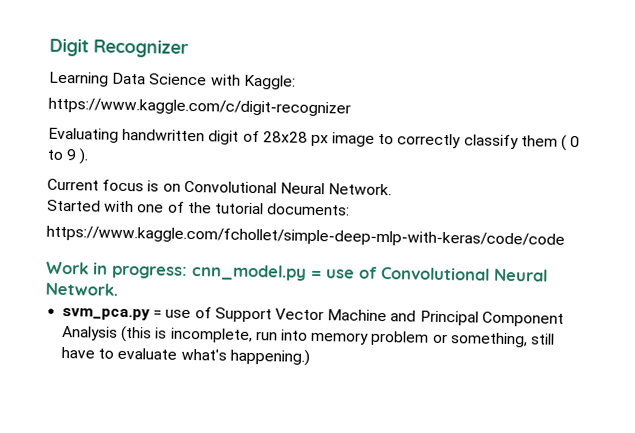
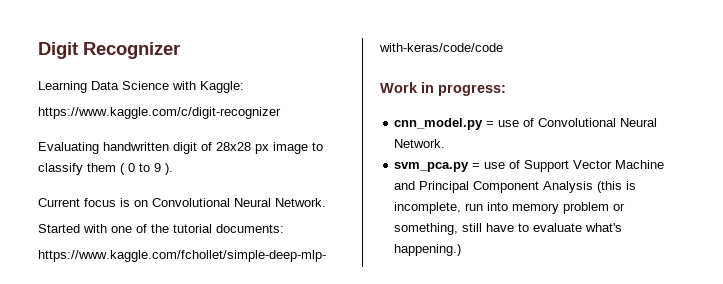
- Evaluating handwritten digit of 28x28 px image to correctly classify them ( 0 to 9 ).
+ Evaluating handwritten digit of 28x28 px image to classify them ( 0 to 9 ).
- Work in progress: cnn_model.py = use of Convolutional Neural Network.
+ Work in progress:
+ cnn_model.py = use of Convolutional Neural Network.

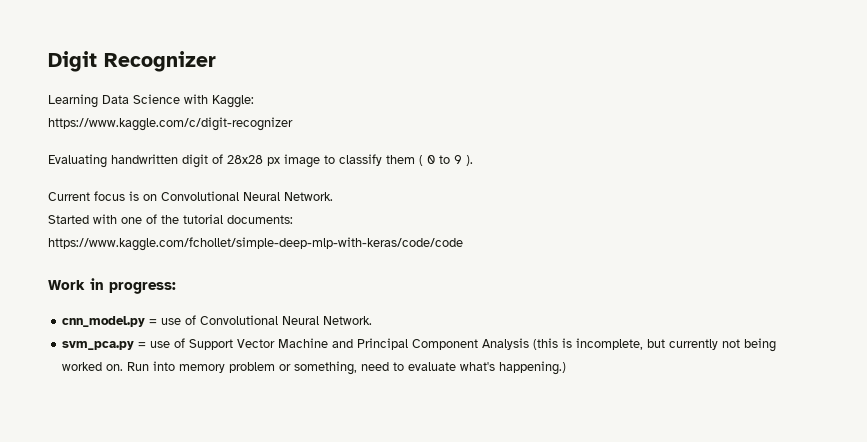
- svm_pca.py = use of Support Vector Machine and Principal Component Analysis (this is incomplete, run into memory problem or something, still have to evaluate what's happening.)
+ svm_pca.py = use of Support Vector Machine and Principal Component Analysis (this is incomplete, but currently not being worked on. Run into memory problem or something, need to evaluate what's happening.)

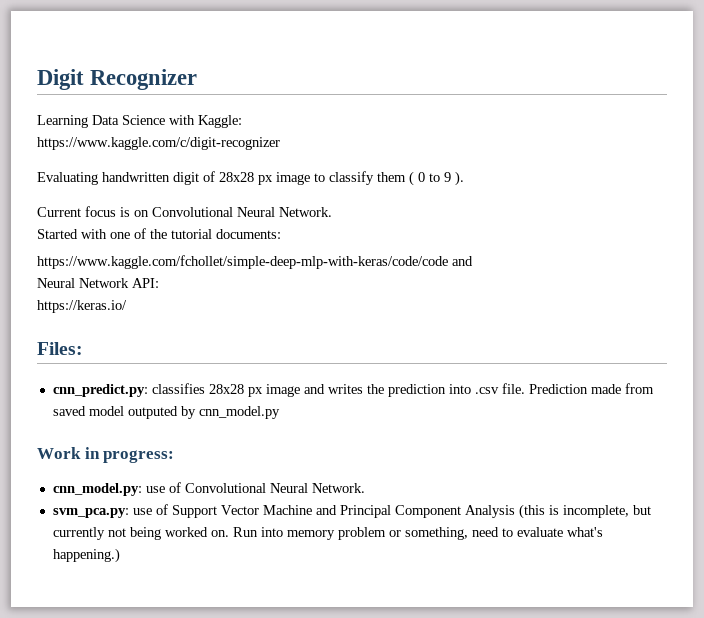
- https://www.kaggle.com/fchollet/simple-deep-mlp-with-keras/code/code
+ https://www.kaggle.com/fchollet/simple-deep-mlp-with-keras/code/code and
+ Neural Network API:
+ https://keras.io/
+ Files:
+ cnn_predict.py: classifies 28x28 px image and writes the prediction into .csv file. Prediction made from saved model outputed by cnn_model.py
- cnn_model.py = use of Convolutional Neural Network.
+ cnn_model.py: use of Convolutional Neural Network.
- svm_pca.py = use of Support Vector Machine and Principal Component Analysis (this is incomplete, but currently not being worked on.
+ svm_pca.py: use of Support Vector Machine and Principal Component Analysis (this is incomplete, but currently not being worked on.

